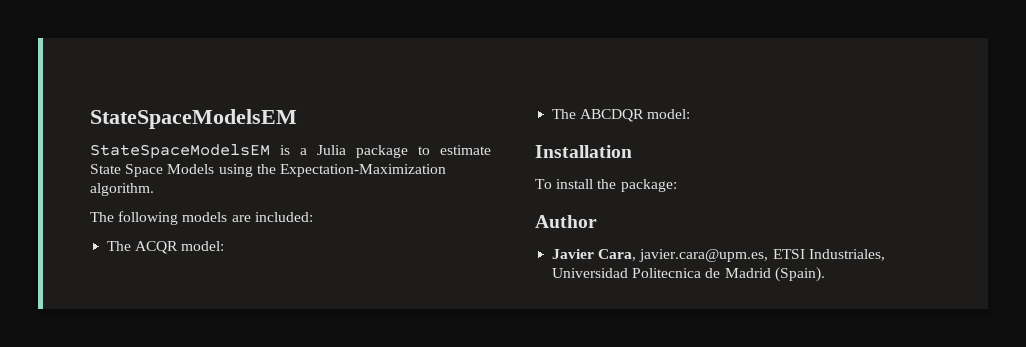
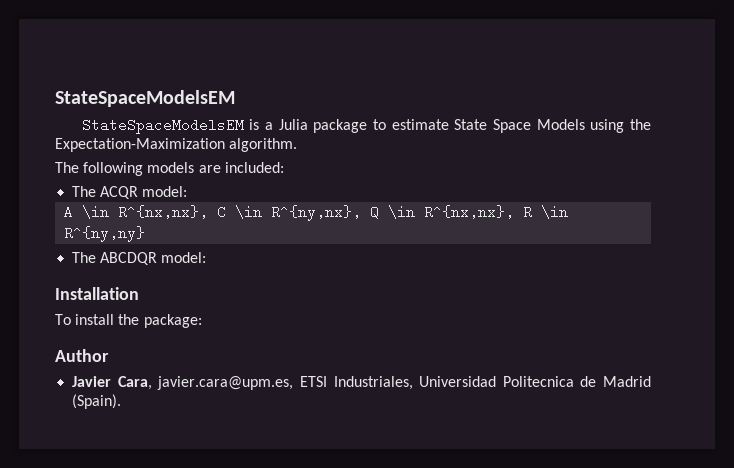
+ A \in R^{nx,nx}, C \in R^{ny,nx}, Q \in R^{nx,nx}, R \in R^{ny,ny}

